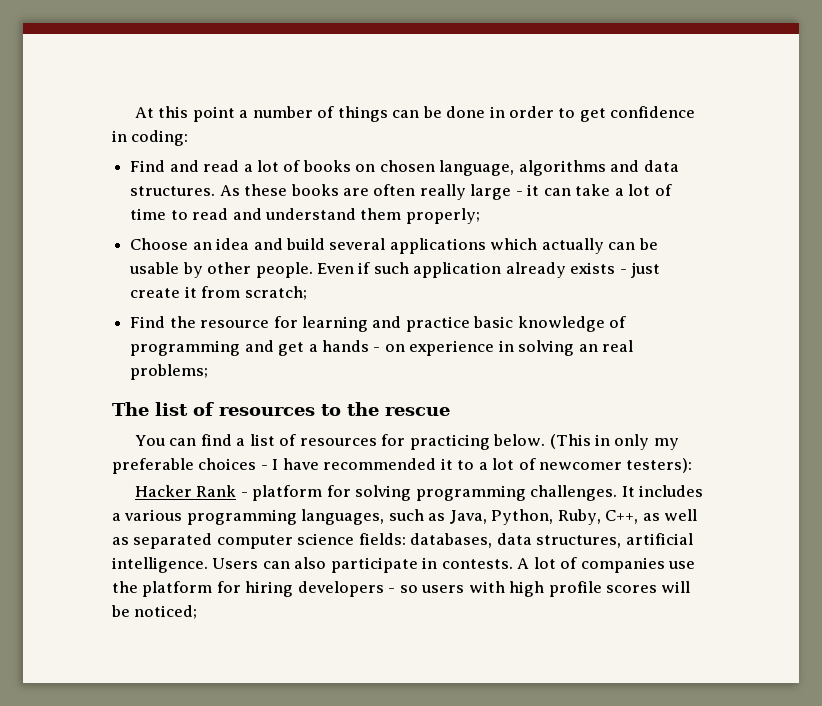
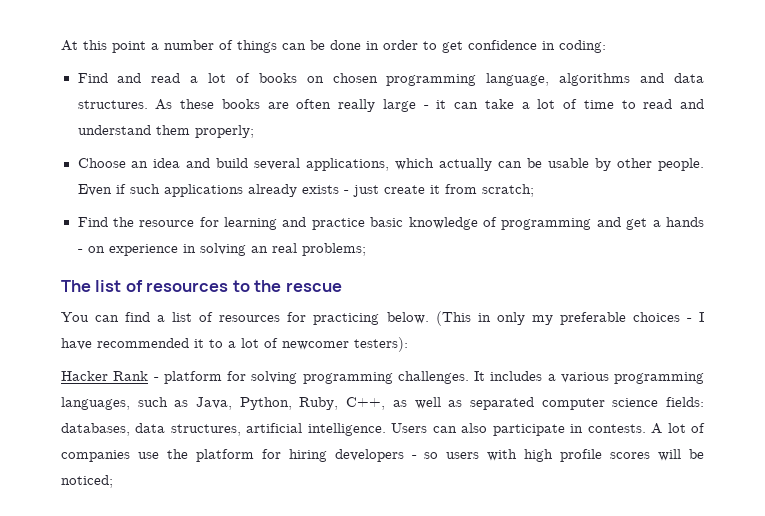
- Find and read a lot of books on chosen language, algorithms and data structures.
+ Find and read a lot of books on chosen programming language, algorithms and data structures.
- Choose an idea and build several applications which actually can be usable by other people.
+ Choose an idea and build several applications, which actually can be usable by other people.
- Even if such application already exists - just create it from scratch;
+ Even if such applications already exists - just create it from scratch;

